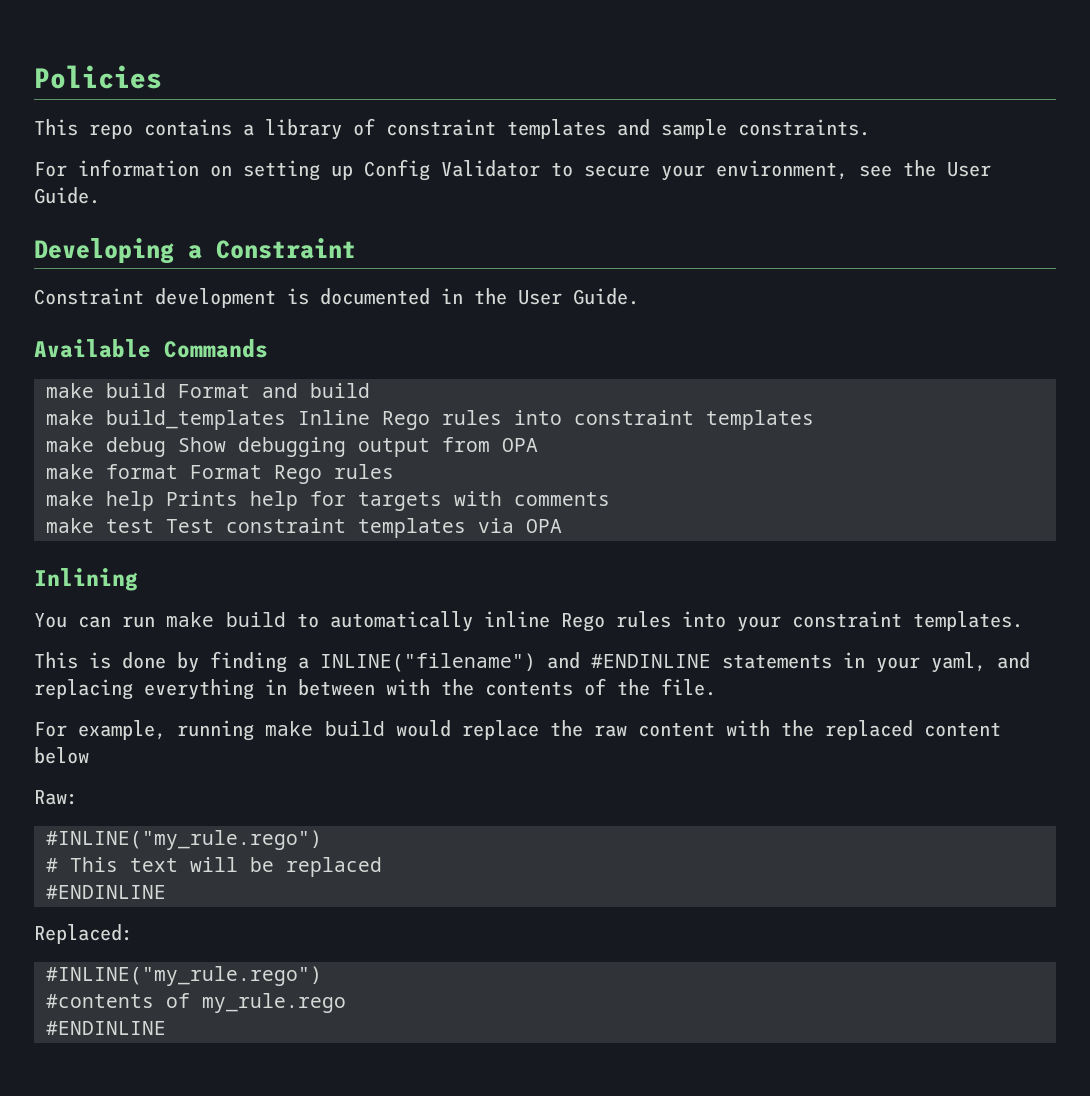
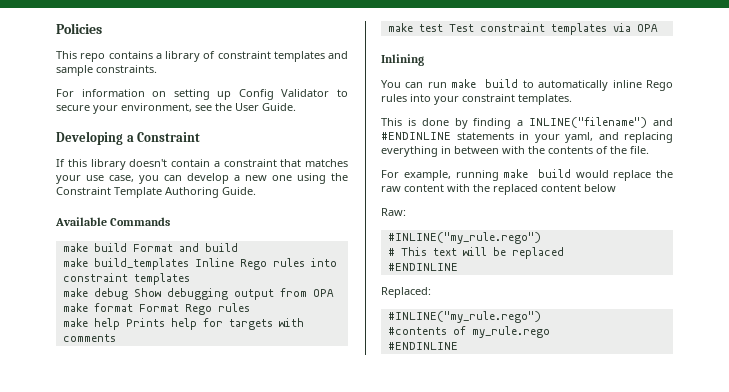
- Constraint development is documented in the User Guide.
+ If this library doesn't contain a constraint that matches your use case, you can develop a new one using the Constraint Template Authoring Guide.

